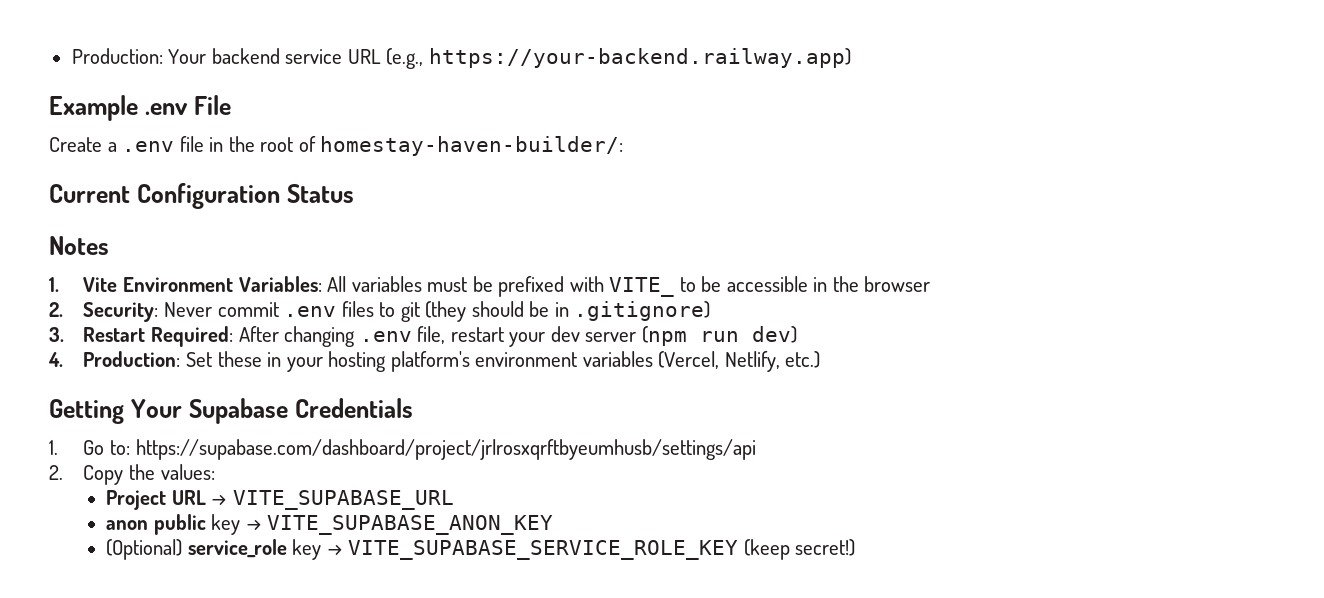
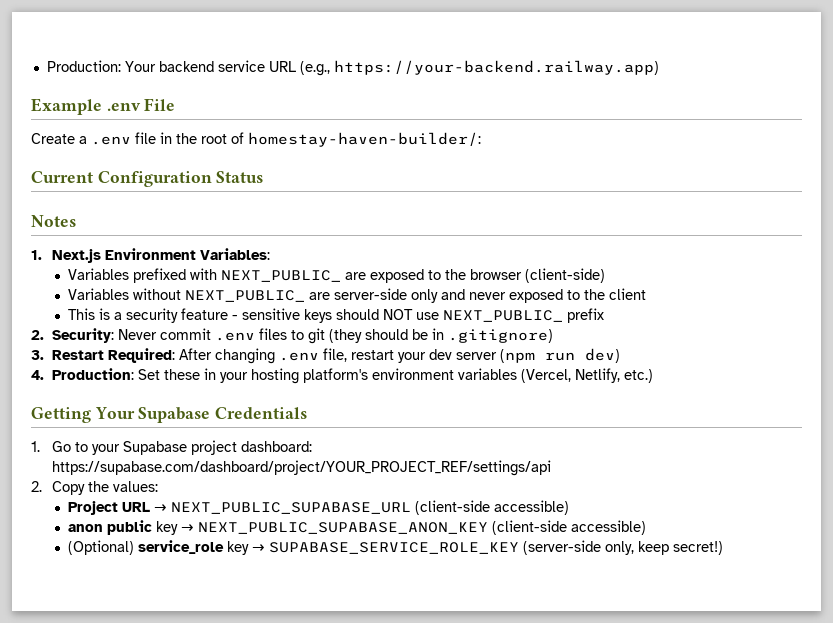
- 1. Vite Environment Variables: All variables must be prefixed with VITE_ to be accessible in the browser
+ 1. Next.js Environment Variables:
+ Variables prefixed with NEXT_PUBLIC_ are exposed to the browser (client-side)
+ Variables without NEXT_PUBLIC_ are server-side only and never exposed to the client
+ This is a security feature - sensitive keys should NOT use NEXT_PUBLIC_ prefix
- 1. Go to: https://supabase.com/dashboard/project/jrlrosxqrftbyeumhusb/settings/api
+ 1. Go to your Supabase project dashboard: https://supabase.com/dashboard/project/YOUR_PROJECT_REF/settings/api
- Project URL → VITE_SUPABASE_URL
+ Project URL → NEXT_PUBLIC_SUPABASE_URL (client-side accessible)
- anon public key → VITE_SUPABASE_ANON_KEY
+ anon public key → NEXT_PUBLIC_SUPABASE_ANON_KEY (client-side accessible)
- (Optional) service_role key → VITE_SUPABASE_SERVICE_ROLE_KEY (keep secret!)
+ (Optional) service_role key → SUPABASE_SERVICE_ROLE_KEY (server-side only, keep secret!)

